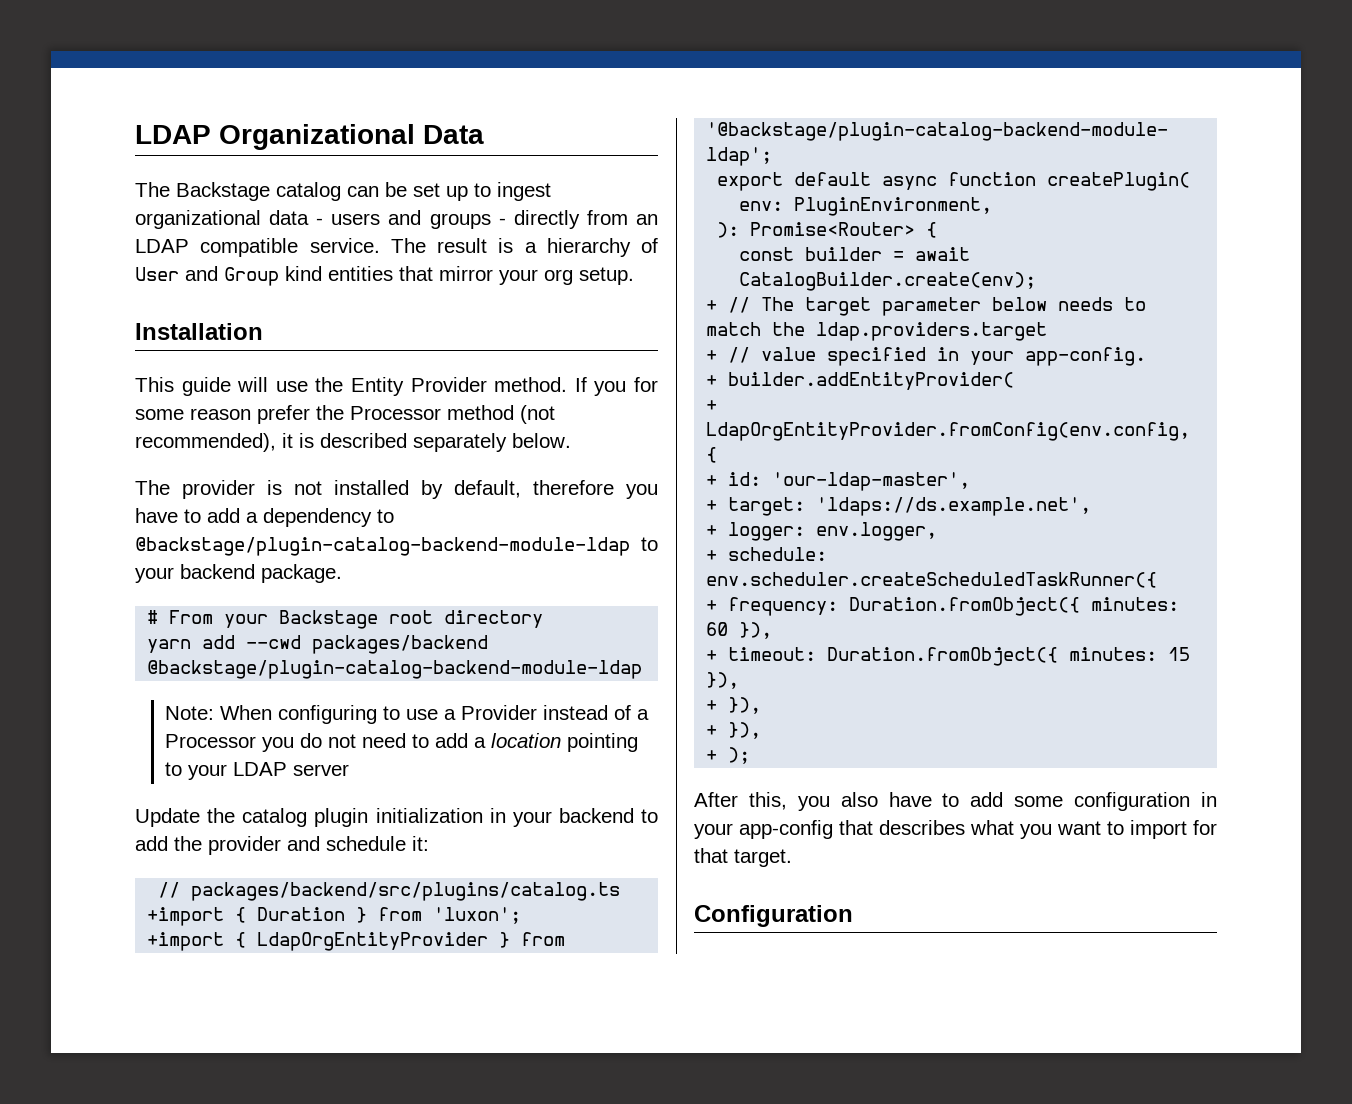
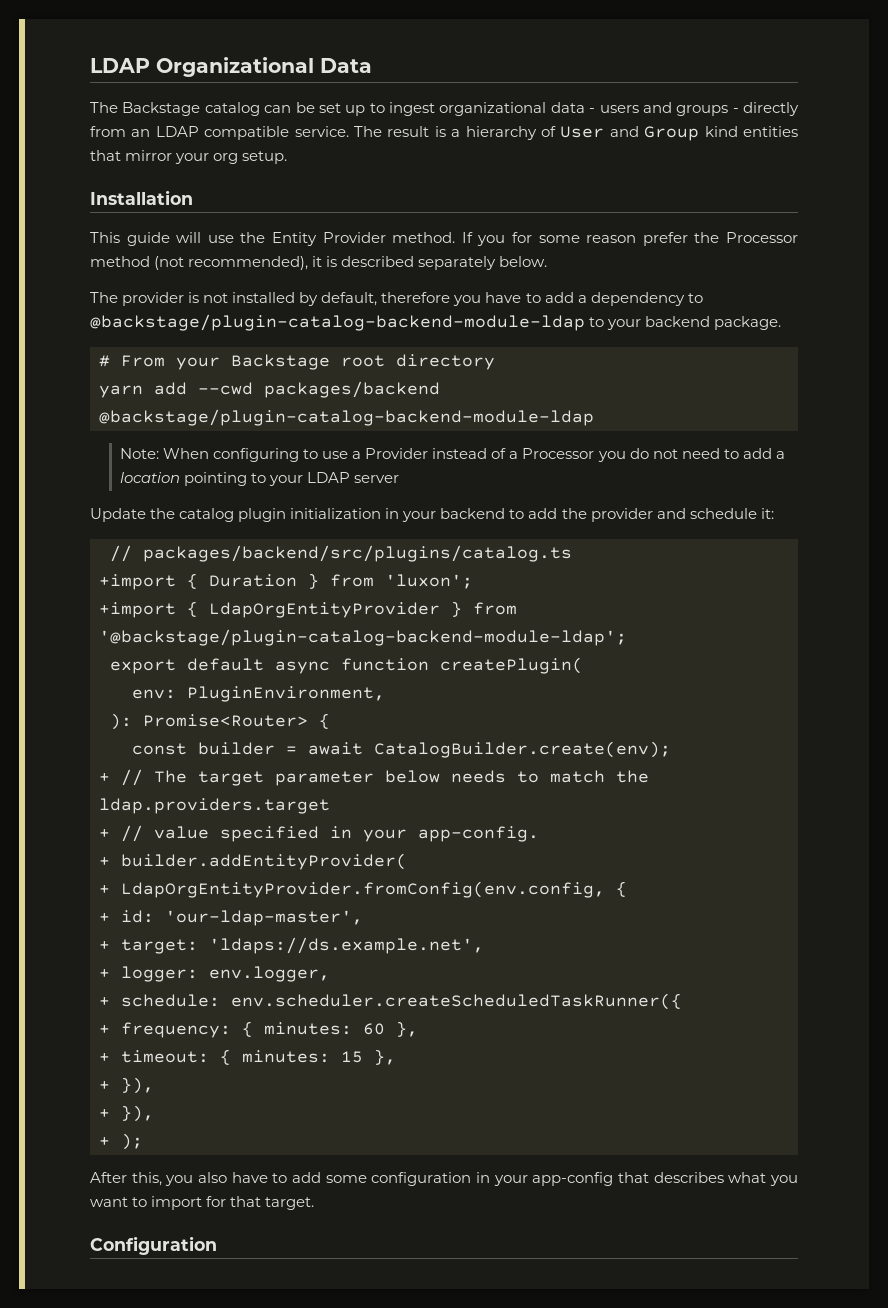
- + frequency: Duration.fromObject({ minutes: 60 }),
+ + frequency: { minutes: 60 },
- + timeout: Duration.fromObject({ minutes: 15 }),
+ + timeout: { minutes: 15 },

